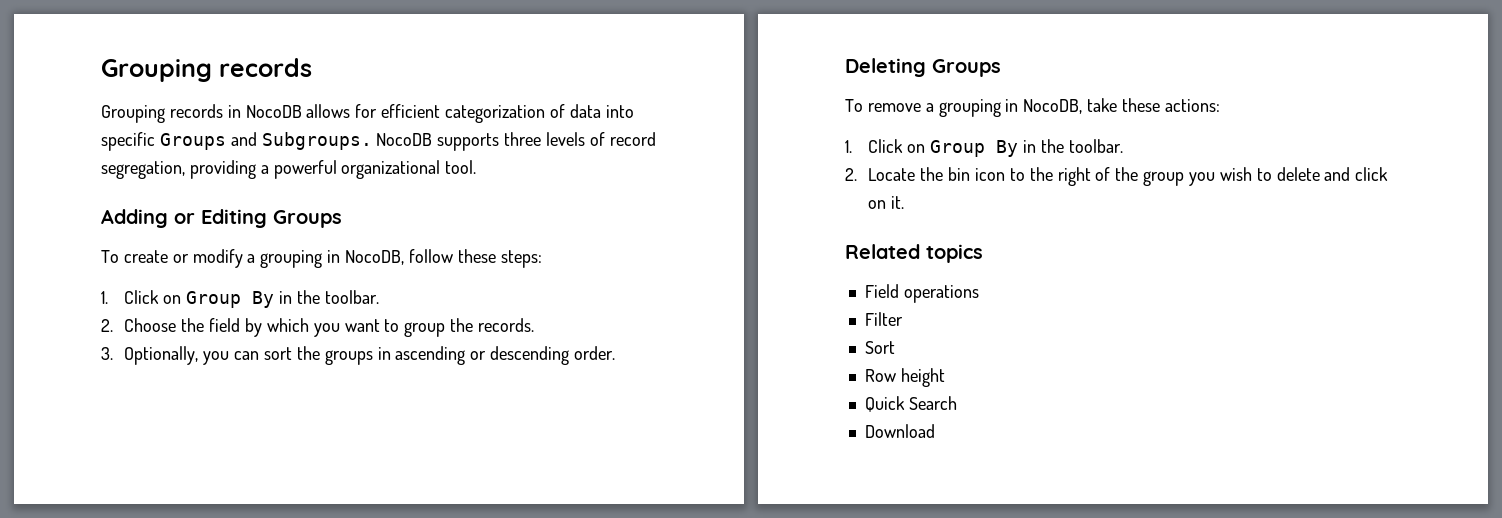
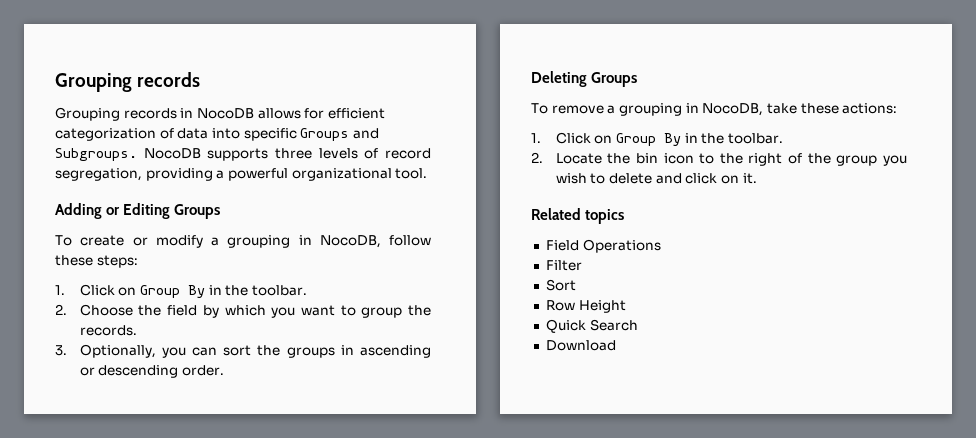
- Field operations
+ Field Operations
- Row height
+ Row Height

